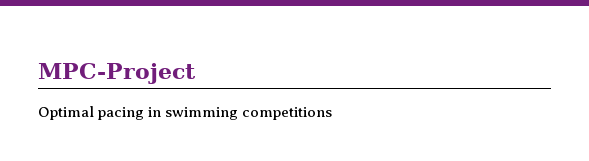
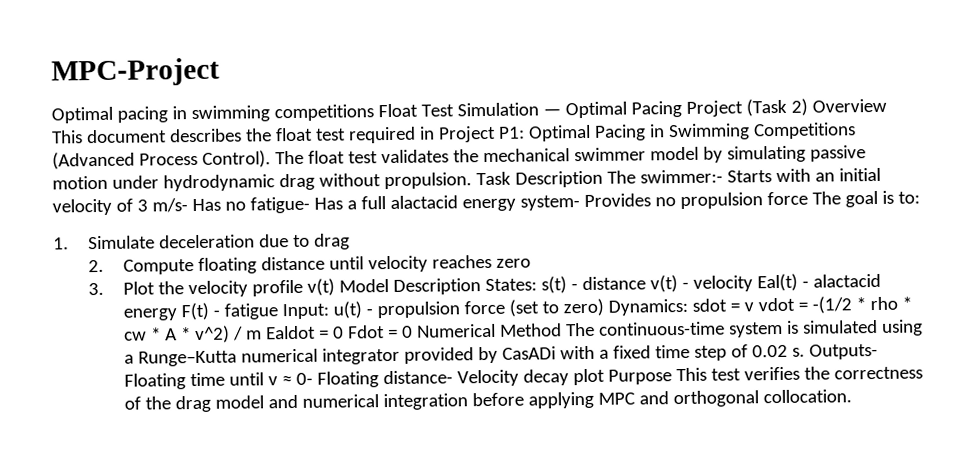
- Optimal pacing in swimming competitions
+ Optimal pacing in swimming competitions Float Test Simulation — Optimal Pacing Project (Task 2) Overview This document describes the float test required in Project P1: Optimal Pacing in Swimming Competitions (Advanced Process Control). The float test validates the mechanical swimmer model by simulating passive motion under hydrodynamic drag without propulsion. Task Description The swimmer:- Starts with an initial velocity of 3 m/s- Has no fatigue- Has a full alactacid energy system- Provides no propulsion force The goal is to:
+ 1. Simulate deceleration due to drag
+ 2. Compute floating distance until velocity reaches zero
+ 3. Plot the velocity profile v(t) Model Description States: s(t) - distance v(t) - velocity Eal(t) - alactacid energy F(t) - fatigue Input: u(t) - propulsion force (set to zero) Dynamics: sdot = v vdot = -(1/2 * rho * cw * A * v^2) / m Ealdot = 0 Fdot = 0 Numerical Method The continuous-time system is simulated using a Runge–Kutta numerical integrator provided by CasADi with a fixed time step of 0.02 s. Outputs- Floating time until v ≈ 0- Floating distance- Velocity decay plot Purpose This test verifies the correctness of the drag model and numerical integration before applying MPC and orthogonal collocation.

